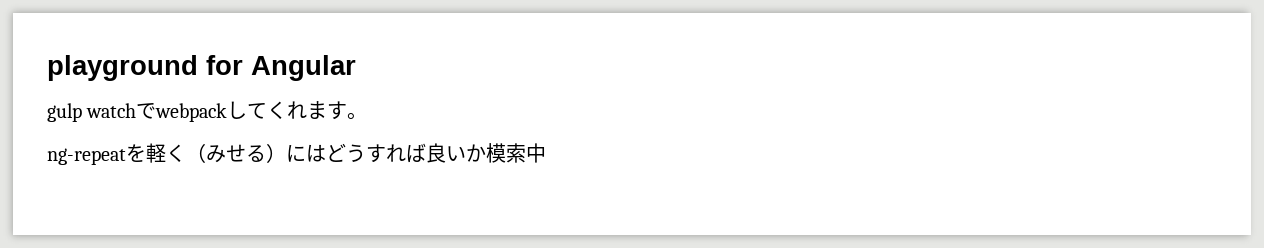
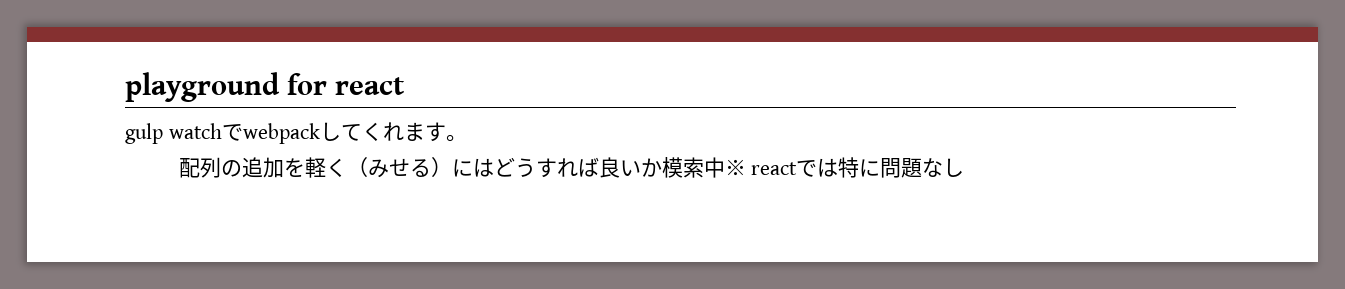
- playground for Angular
+ playground for react
- ng-repeatを軽く（みせる）にはどうすれば良いか模索中
+ 配列の追加を軽く（みせる）にはどうすれば良いか模索中※ reactでは特に問題なし

